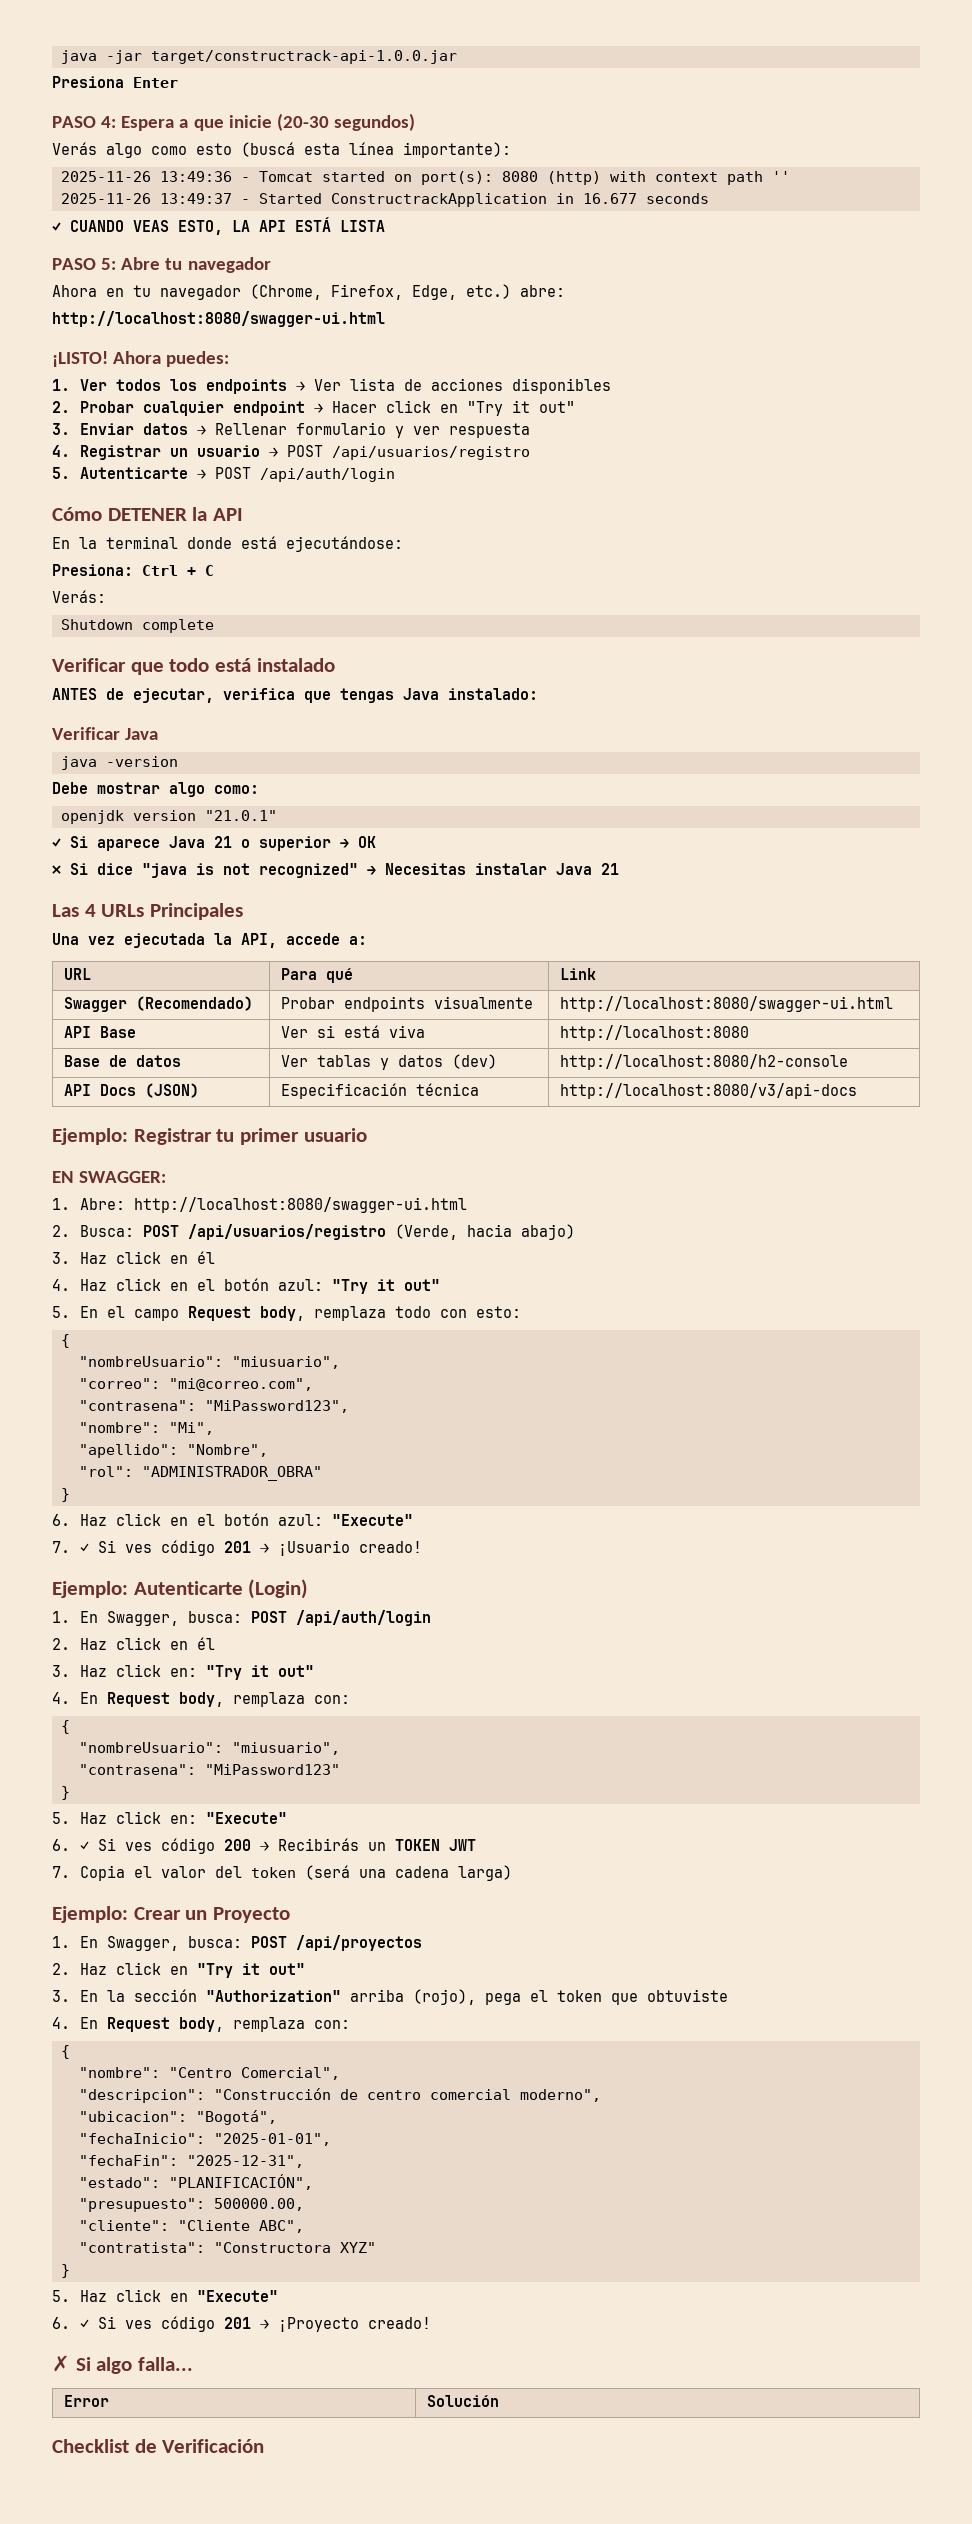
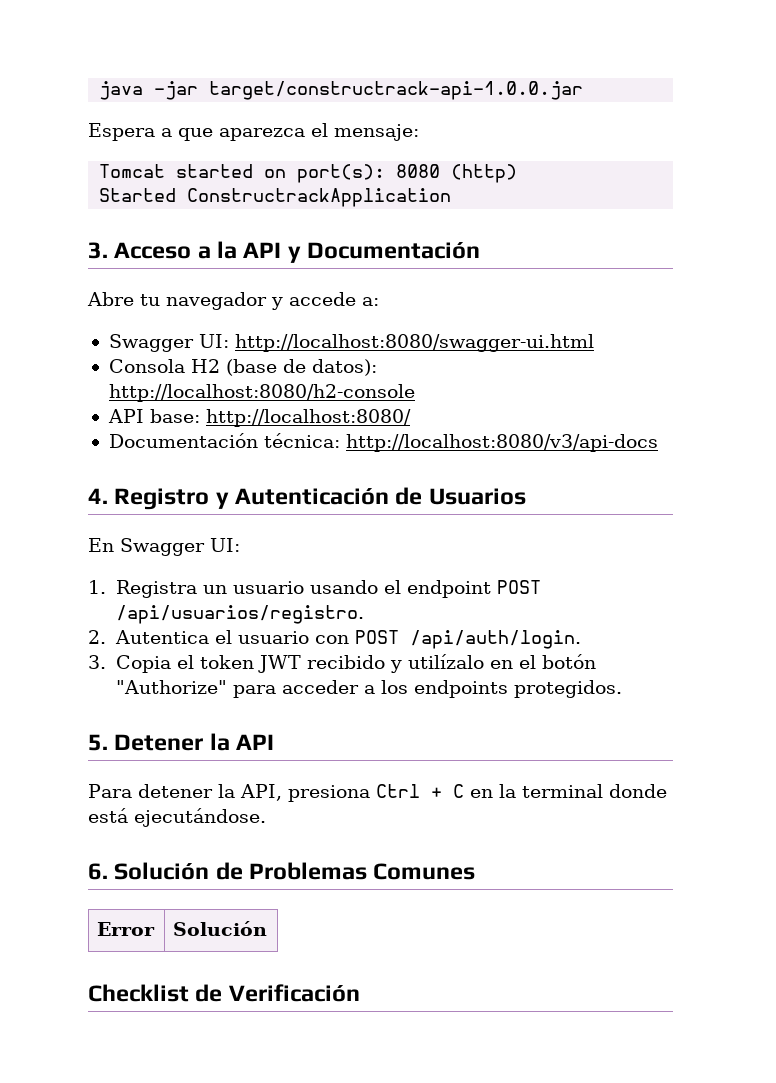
- Presiona Enter
- PASO 4: Espera a que inicie (20-30 segundos)
- Verás algo como esto (buscá esta línea importante):
- 2025-11-26 13:49:36 - Tomcat started on port(s): 8080 (http) with context path ''
- 2025-11-26 13:49:37 - Started ConstructrackApplication in 16.677 seconds
- ✓ CUANDO VEAS ESTO, LA API ESTÁ LISTA
- PASO 5: Abre tu navegador
- Ahora en tu navegador (Chrome, Firefox, Edge, etc.) abre:
- http://localhost:8080/swagger-ui.html
- ¡LISTO! Ahora puedes:
- 1. Ver todos los endpoints → Ver lista de acciones disponibles
- 2. Probar cualquier endpoint → Hacer click en "Try it out"
- 3. Enviar datos → Rellenar formulario y ver respuesta
- 4. Registrar un usuario → POST /api/usuarios/registro
- 5. Autenticarte → POST /api/auth/login
- Cómo DETENER la API
- En la terminal donde está ejecutándose:
- Presiona: Ctrl + C
- Verás:
- Shutdown complete
- Verificar que todo está instalado
- ANTES de ejecutar, verifica que tengas Java instalado:
- Verificar Java
- java -version
- Debe mostrar algo como:
- openjdk version "21.0.1"
- ✓ Si aparece Java 21 o superior → OK
- ✗ Si dice "java is not recognized" → Necesitas instalar Java 21
- Las 4 URLs Principales
- Una vez ejecutada la API, accede a:
- URL | Para qué | Link
- Swagger (Recomendado) | Probar endpoints visualmente | http://localhost:8080/swagger-ui.html
- API Base | Ver si está viva | http://localhost:8080
- Base de datos | Ver tablas y datos (dev) | http://localhost:8080/h2-console
- API Docs (JSON) | Especificación técnica | http://localhost:8080/v3/api-docs
- Ejemplo: Registrar tu primer usuario
- EN SWAGGER:
- 1. Abre: http://localhost:8080/swagger-ui.html
- 2. Busca: POST /api/usuarios/registro (Verde, hacia abajo)
- 3. Haz click en él
- 4. Haz click en el botón azul: "Try it out"
- 5. En el campo Request body, remplaza todo con esto:
- {
- "nombreUsuario": "miusuario",
- "correo": "mi@correo.com",
- "contrasena": "MiPassword123",
- "nombre": "Mi",
- "apellido": "Nombre",
- "rol": "ADMINISTRADOR_OBRA"
- }
- 6. Haz click en el botón azul: "Execute"
- 7. ✓ Si ves código 201 → ¡Usuario creado!
- Ejemplo: Autenticarte (Login)
- 1. En Swagger, busca: POST /api/auth/login
- 2. Haz click en él
- 3. Haz click en: "Try it out"
- 4. En Request body, remplaza con:
- {
- "nombreUsuario": "miusuario",
- "contrasena": "MiPassword123"
- }
- 5. Haz click en: "Execute"
- 6. ✓ Si ves código 200 → Recibirás un TOKEN JWT
- 7. Copia el valor del token (será una cadena larga)
- Ejemplo: Crear un Proyecto
- 1. En Swagger, busca: POST /api/proyectos
- 2. Haz click en "Try it out"
- 3. En la sección "Authorization" arriba (rojo), pega el token que obtuviste
- 4. En Request body, remplaza con:
- {
- "nombre": "Centro Comercial",
- "descripcion": "Construcción de centro comercial moderno",
- "ubicacion": "Bogotá",
- "fechaInicio": "2025-01-01",
- "fechaFin": "2025-12-31",
- "estado": "PLANIFICACIÓN",
- "presupuesto": 500000.00,
- "cliente": "Cliente ABC",
- "contratista": "Constructora XYZ"
- }
- 5. Haz click en "Execute"
- 6. ✓ Si ves código 201 → ¡Proyecto creado!
- ✗ Si algo falla...
+ Espera a que aparezca el mensaje:
+ Tomcat started on port(s): 8080 (http)
+ Started ConstructrackApplication
+ 3. Acceso a la API y Documentación
+ Abre tu navegador y accede a:
+ Swagger UI: http://localhost:8080/swagger-ui.html
+ Consola H2 (base de datos): http://localhost:8080/h2-console
+ API base: http://localhost:8080/
+ Documentación técnica: http://localhost:8080/v3/api-docs
+ 4. Registro y Autenticación de Usuarios
+ En Swagger UI:
+ 1. Registra un usuario usando el endpoint POST /api/usuarios/registro.
+ 2. Autentica el usuario con POST /api/auth/login.
+ 3. Copia el token JWT recibido y utilízalo en el botón "Authorize" para acceder a los endpoints protegidos.
+ 5. Detener la API
+ Para detener la API, presiona Ctrl + C en la terminal donde está ejecutándose.
+ 6. Solución de Problemas Comunes

